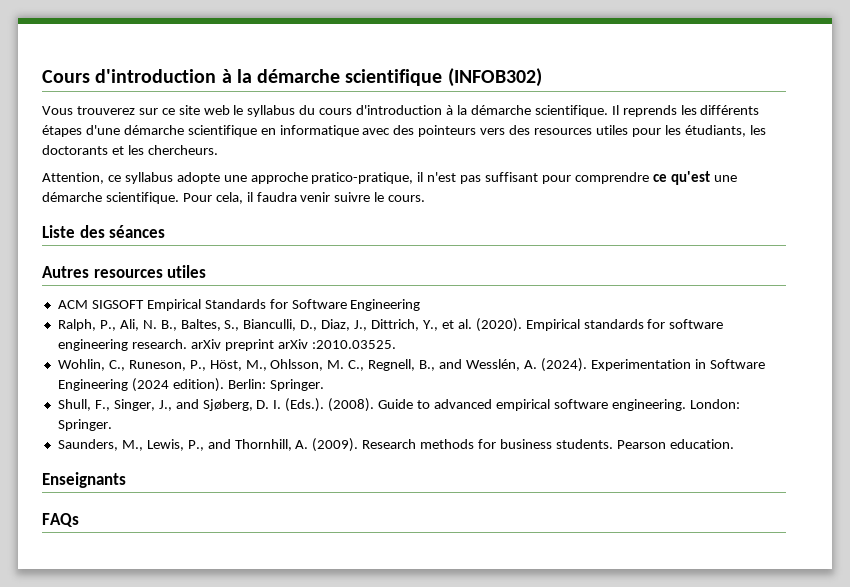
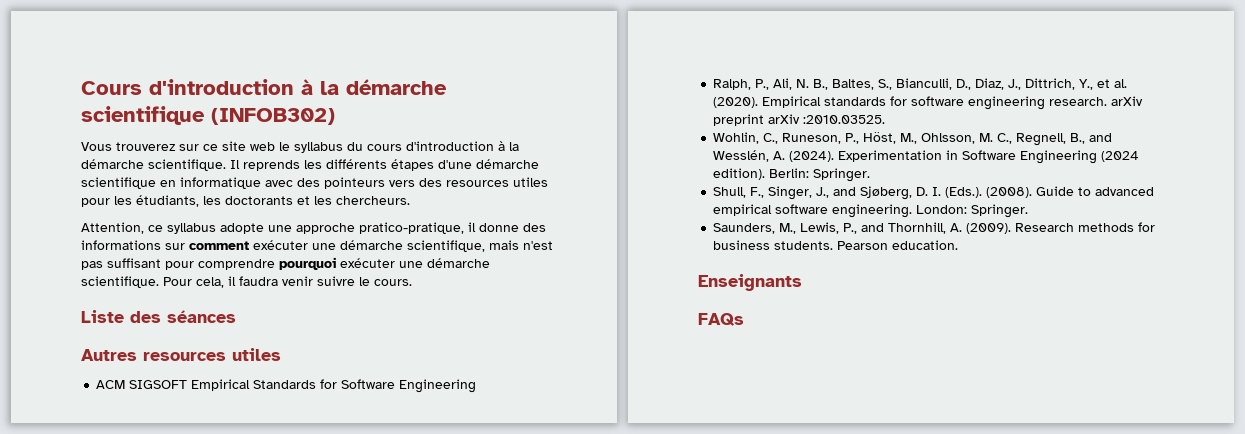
- Attention, ce syllabus adopte une approche pratico-pratique, il n'est pas suffisant pour comprendre ce qu'est une démarche scientifique.
+ Attention, ce syllabus adopte une approche pratico-pratique, il donne des informations sur comment exécuter une démarche scientifique, mais n'est pas suffisant pour comprendre pourquoi exécuter une démarche scientifique.

